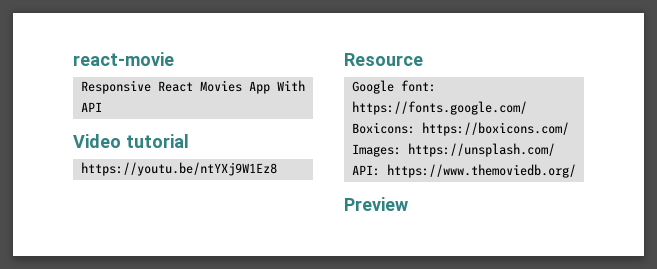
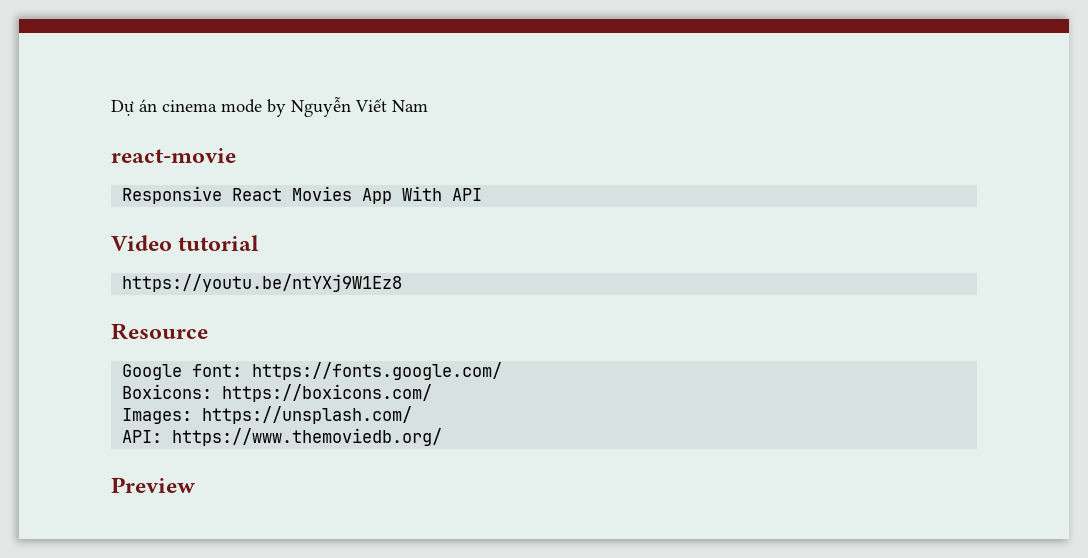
+ Dự án cinema mode by Nguyễn Viết Nam

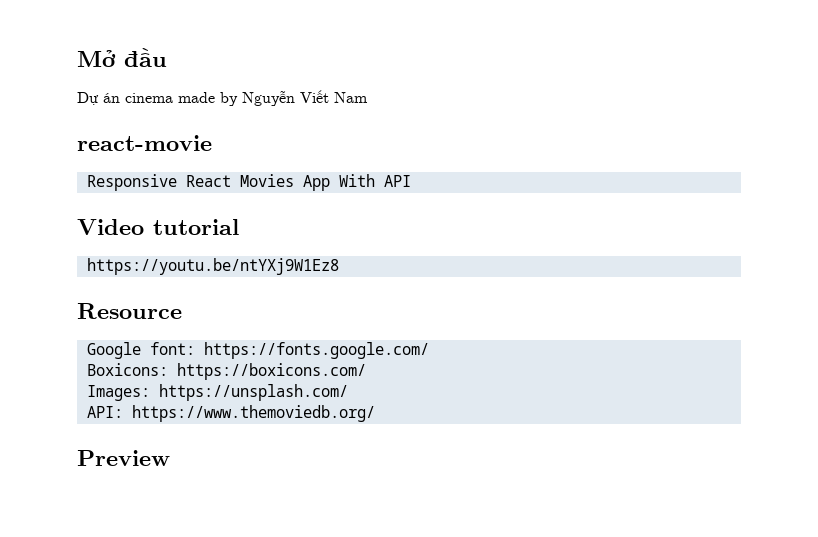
+ Mở đầu
- Dự án cinema mode by Nguyễn Viết Nam
+ Dự án cinema made by Nguyễn Viết Nam

